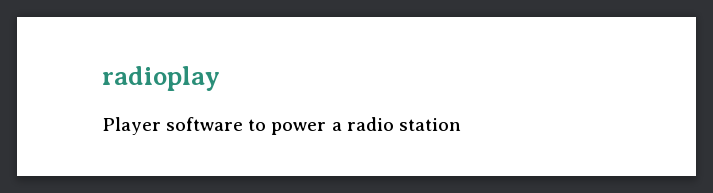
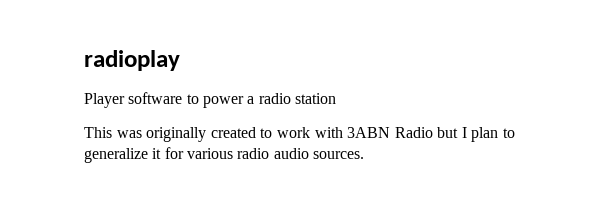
+ This was originally created to work with 3ABN Radio but I plan to generalize it for various radio audio sources.

